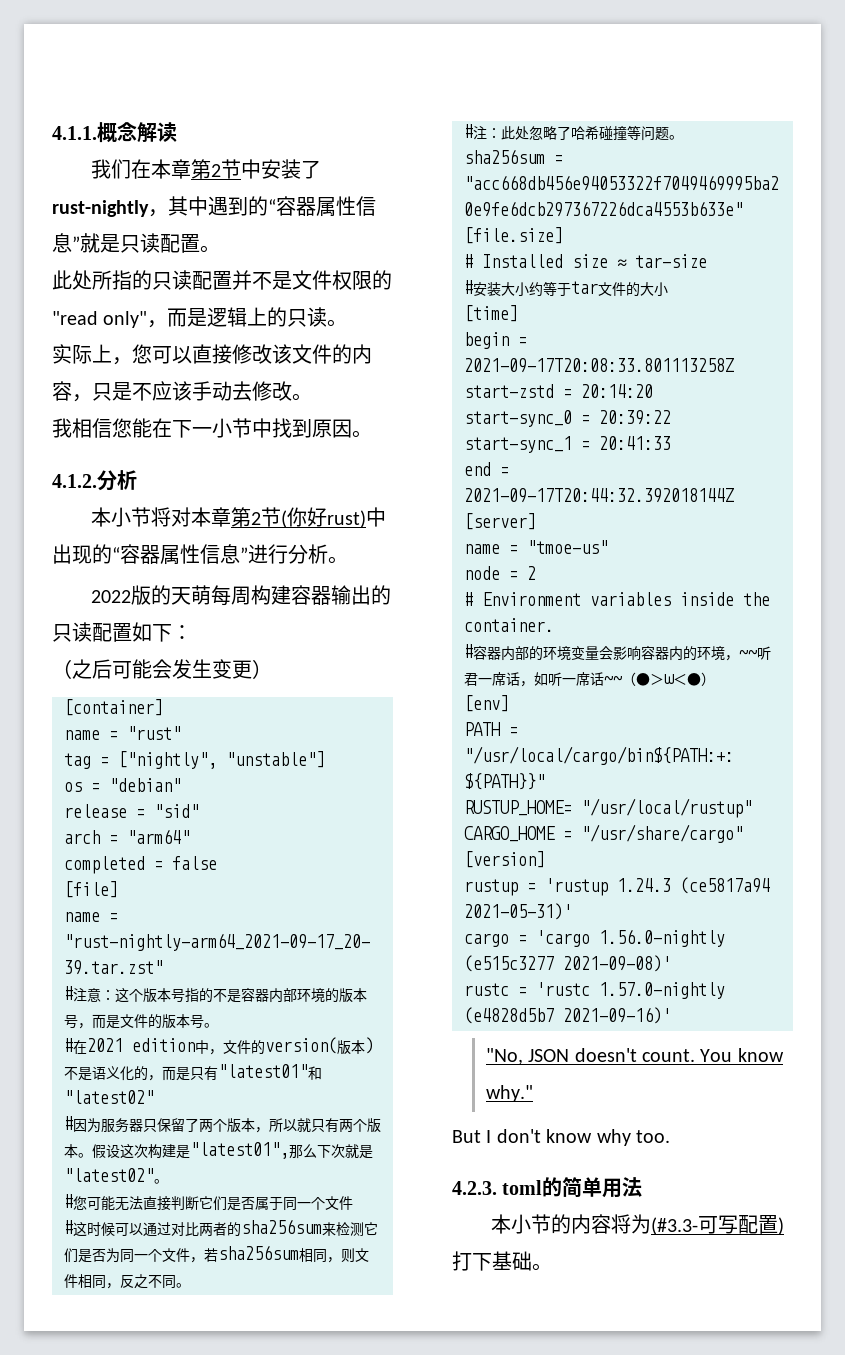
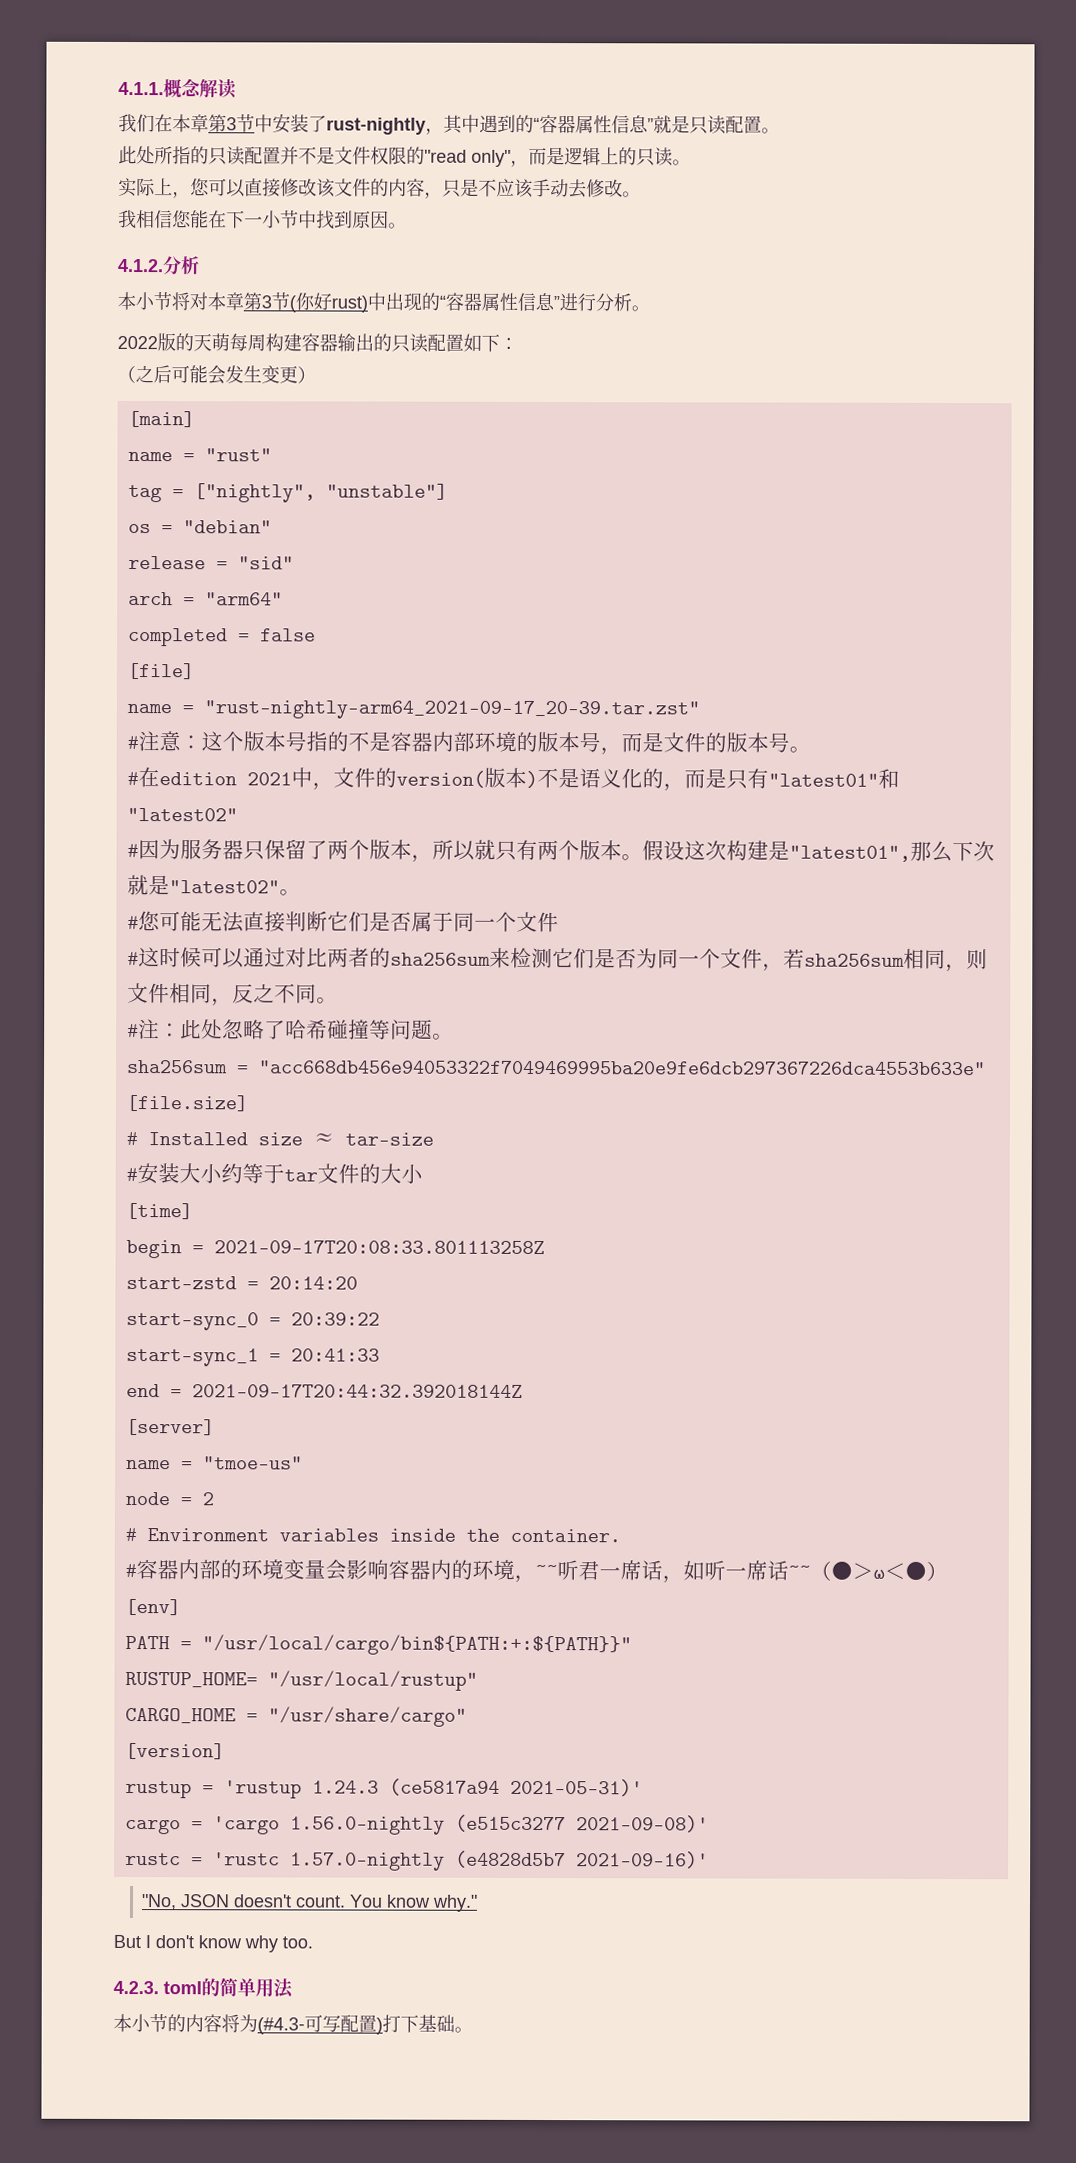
- 我们在本章第2节中安装了rust-nightly，其中遇到的“容器属性信息”就是只读配置。
+ 我们在本章第3节中安装了rust-nightly，其中遇到的“容器属性信息”就是只读配置。
- 本小节将对本章第2节(你好rust)中出现的“容器属性信息”进行分析。
+ 本小节将对本章第3节(你好rust)中出现的“容器属性信息”进行分析。
- [container]
+ [main]
- #在2021 edition中，文件的version(版本)不是语义化的，而是只有"latest01"和"latest02"
+ #在edition 2021中，文件的version(版本)不是语义化的，而是只有"latest01"和"latest02"
- 本小节的内容将为(#3.3-可写配置)打下基础。
+ 本小节的内容将为(#4.3-可写配置)打下基础。

